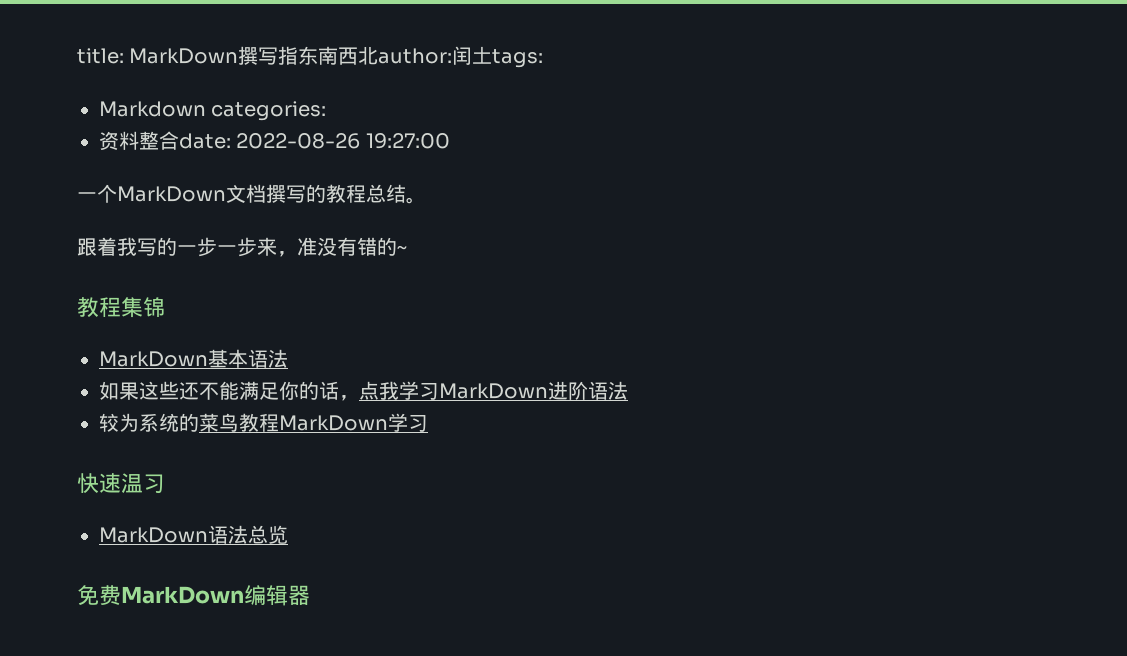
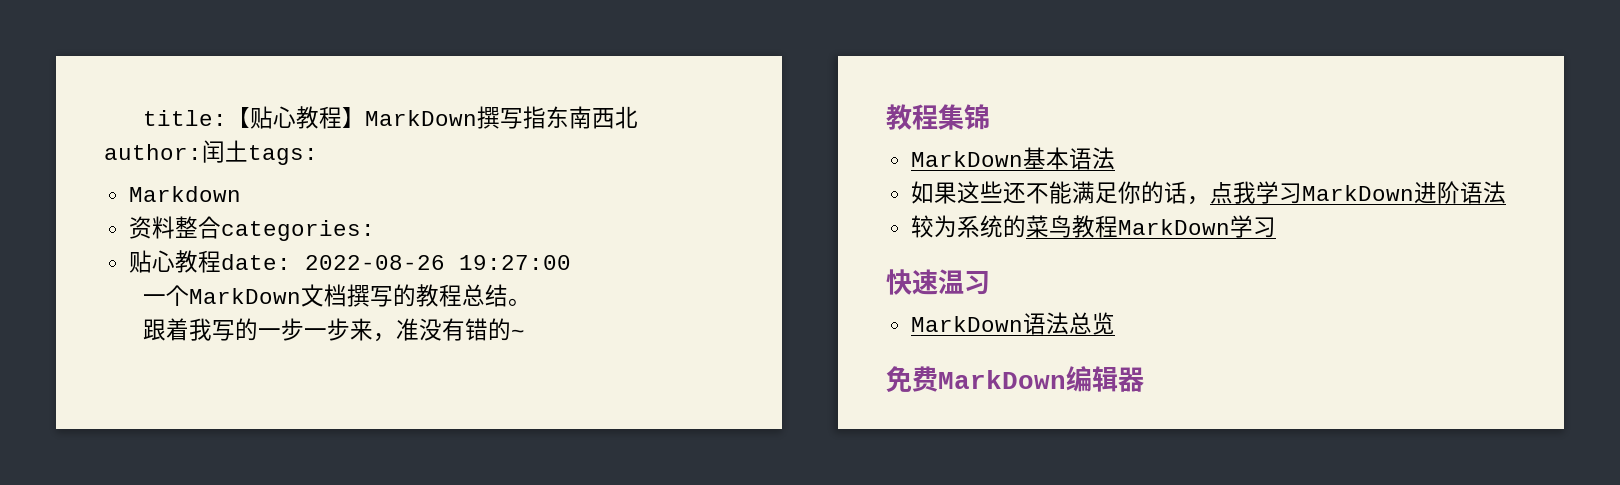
- title: MarkDown撰写指东南西北author:闰土tags:
+ title:【贴心教程】MarkDown撰写指东南西北author:闰土tags:
- Markdown categories:
+ Markdown
- 资料整合date: 2022-08-26 19:27:00
+ 资料整合categories:
+ 贴心教程date: 2022-08-26 19:27:00

